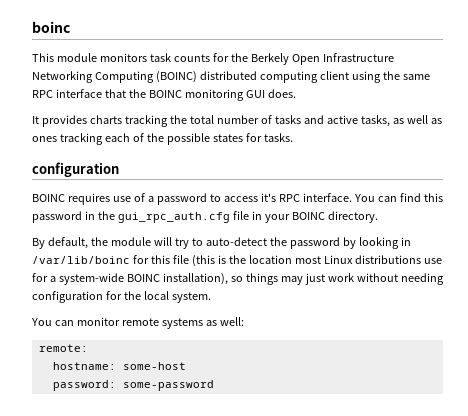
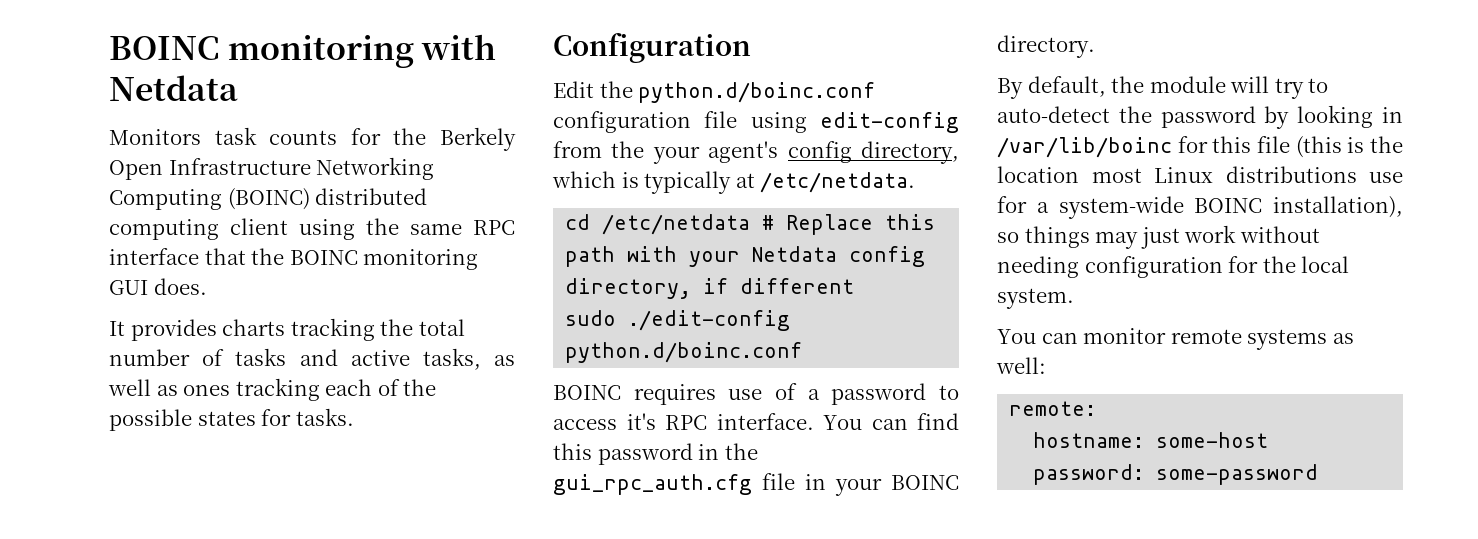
- boinc
- This module monitors task counts for the Berkely Open Infrastructure Networking Computing (BOINC) distributed computing client using the same RPC interface that the BOINC monitoring GUI does.
+ BOINC monitoring with Netdata
+ Monitors task counts for the Berkely Open Infrastructure Networking Computing (BOINC) distributed computing client using the same RPC interface that the BOINC monitoring GUI does.
  It provides charts tracking the total number of tasks and active tasks, as well as ones tracking each of the possible states for tasks.
- configuration
+ Configuration
+ Edit the python.d/boinc.conf configuration file using edit-config from the your agent's config directory, which is typically at /etc/netdata.
+ cd /etc/netdata # Replace this path with your Netdata config directory, if different
+ sudo ./edit-config python.d/boinc.conf

